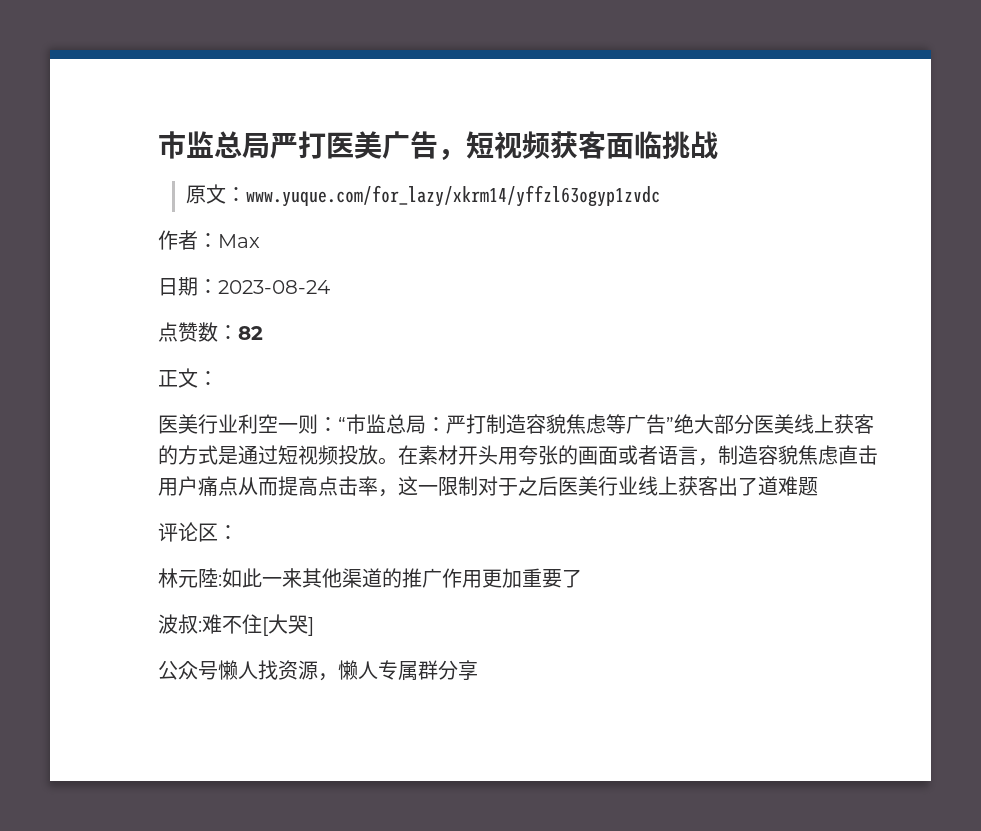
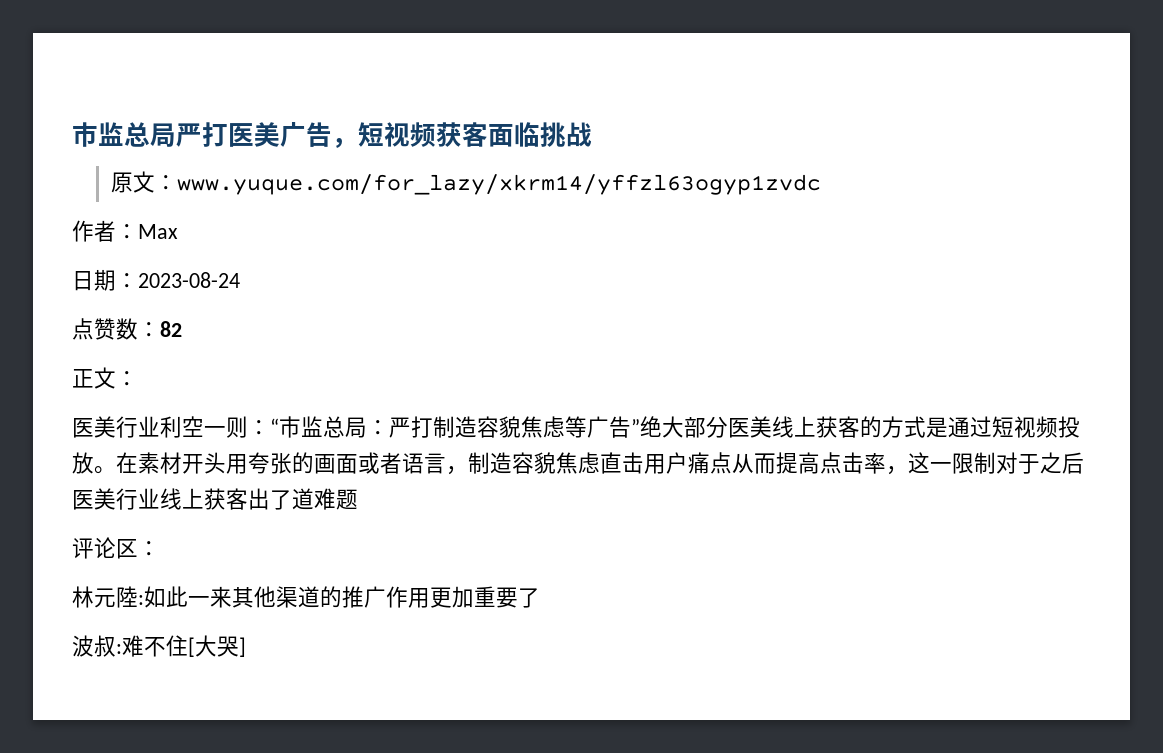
- 公众号懒人找资源，懒人专属群分享

